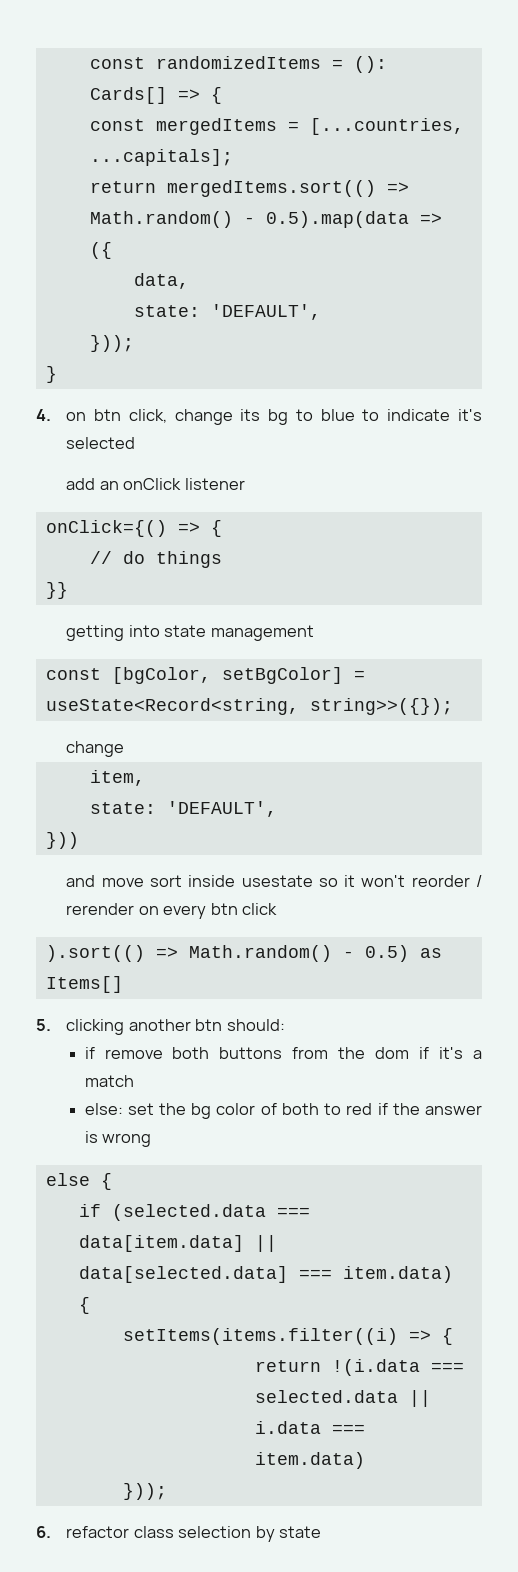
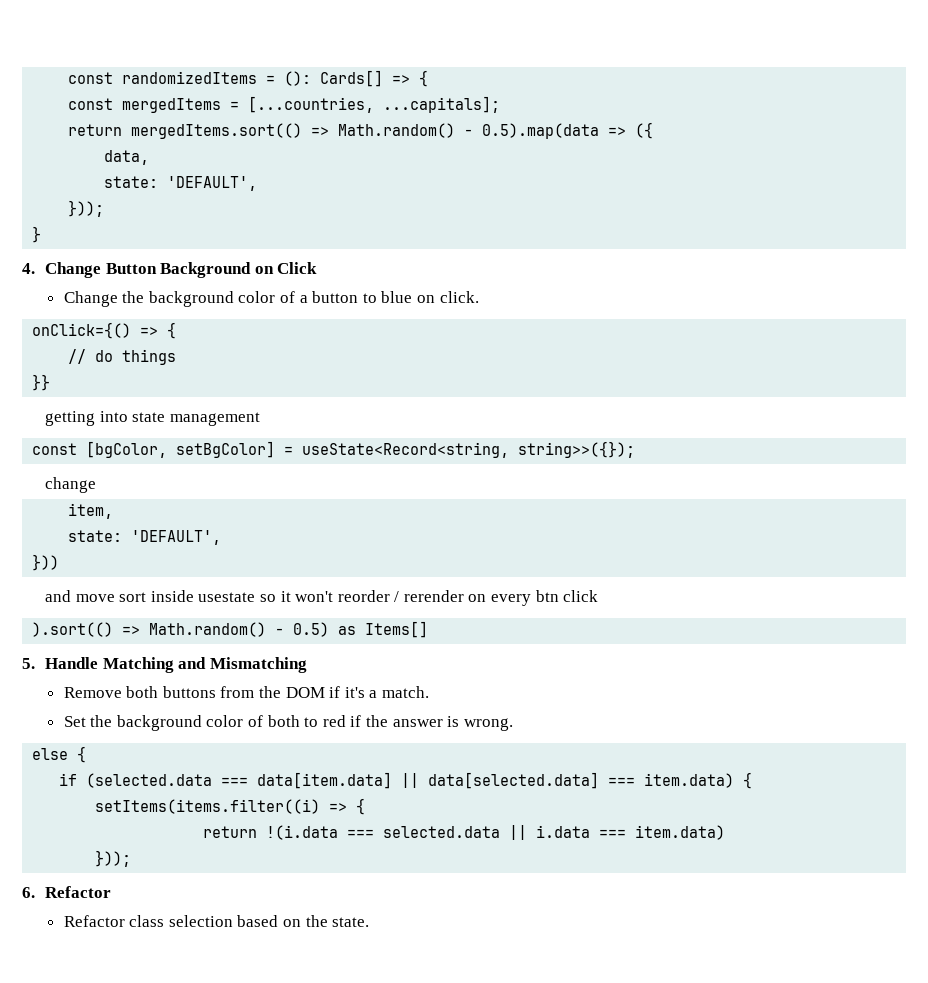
- 4. on btn click, change its bg to blue to indicate it's selected
- add an onClick listener
+ 4. Change Button Background on Click
+ Change the background color of a button to blue on click.
- 5. clicking another btn should:
- if remove both buttons from the dom if it's a match
- else: set the bg color of both to red if the answer is wrong
+ 5. Handle Matching and Mismatching
+ Remove both buttons from the DOM if it's a match.
+ Set the background color of both to red if the answer is wrong.
- 6. refactor class selection by state
+ 6. Refactor
+ Refactor class selection based on the state.

